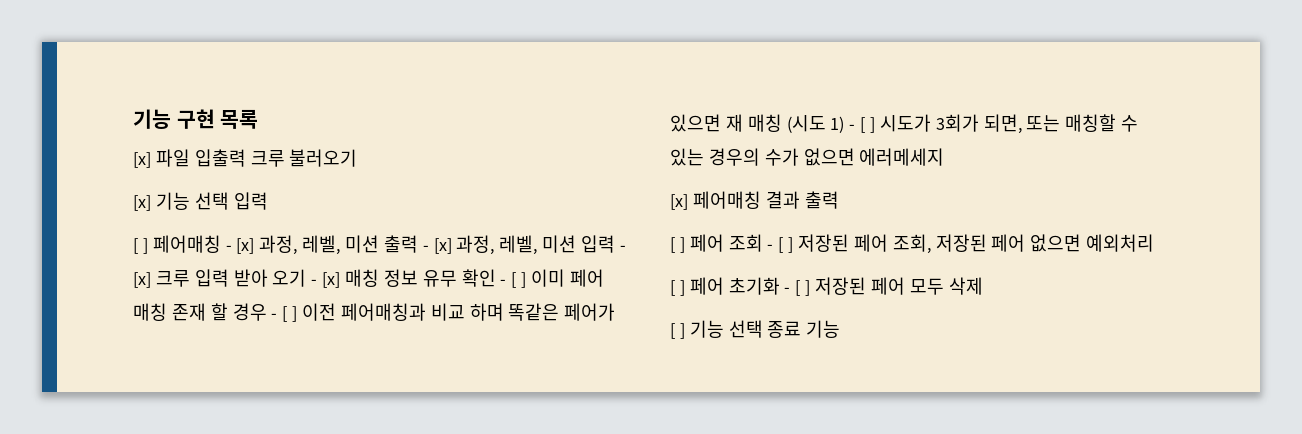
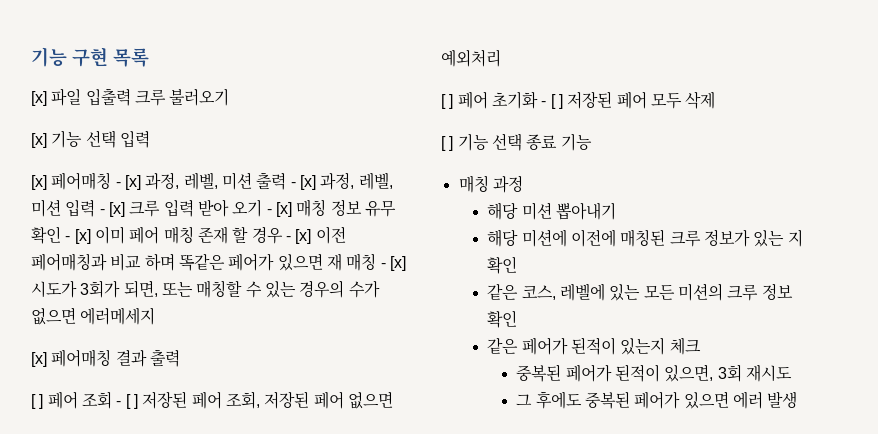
- [ ] 페어매칭 - [x] 과정, 레벨, 미션 출력 - [x] 과정, 레벨, 미션 입력 - [x] 크루 입력 받아 오기 - [x] 매칭 정보 유무 확인 - [ ] 이미 페어 매칭 존재 할 경우 - [ ] 이전 페어매칭과 비교 하며 똑같은 페어가 있으면 재 매칭 (시도 1) - [ ] 시도가 3회가 되면, 또는 매칭할 수 있는 경우의 수가 없으면 에러메세지
+ [x] 페어매칭 - [x] 과정, 레벨, 미션 출력 - [x] 과정, 레벨, 미션 입력 - [x] 크루 입력 받아 오기 - [x] 매칭 정보 유무 확인 - [x] 이미 페어 매칭 존재 할 경우 - [x] 이전 페어매칭과 비교 하며 똑같은 페어가 있으면 재 매칭 - [x] 시도가 3회가 되면, 또는 매칭할 수 있는 경우의 수가 없으면 에러메세지
+ 매칭 과정
+ 해당 미션 뽑아내기
+ 해당 미션에 이전에 매칭된 크루 정보가 있는 지 확인
+ 같은 코스, 레벨에 있는 모든 미션의 크루 정보 확인
+ 같은 페어가 된적이 있는지 체크
+ 중복된 페어가 된적이 있으면, 3회 재시도
+ 그 후에도 중복된 페어가 있으면 에러 발생

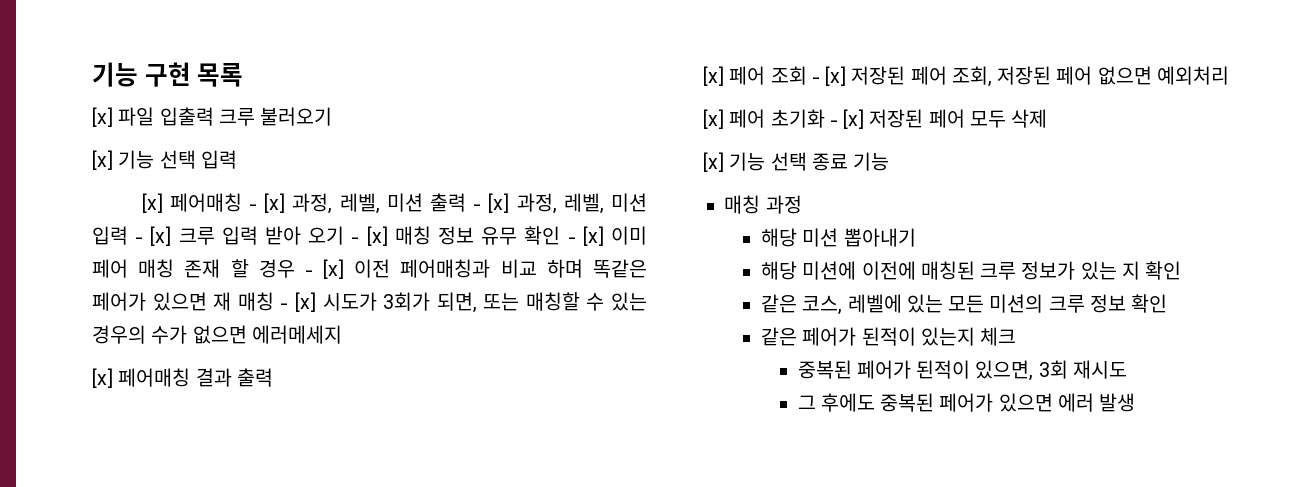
- [ ] 페어 조회 - [ ] 저장된 페어 조회, 저장된 페어 없으면 예외처리
+ [x] 페어 조회 - [x] 저장된 페어 조회, 저장된 페어 없으면 예외처리
- [ ] 페어 초기화 - [ ] 저장된 페어 모두 삭제
+ [x] 페어 초기화 - [x] 저장된 페어 모두 삭제
- [ ] 기능 선택 종료 기능
+ [x] 기능 선택 종료 기능

